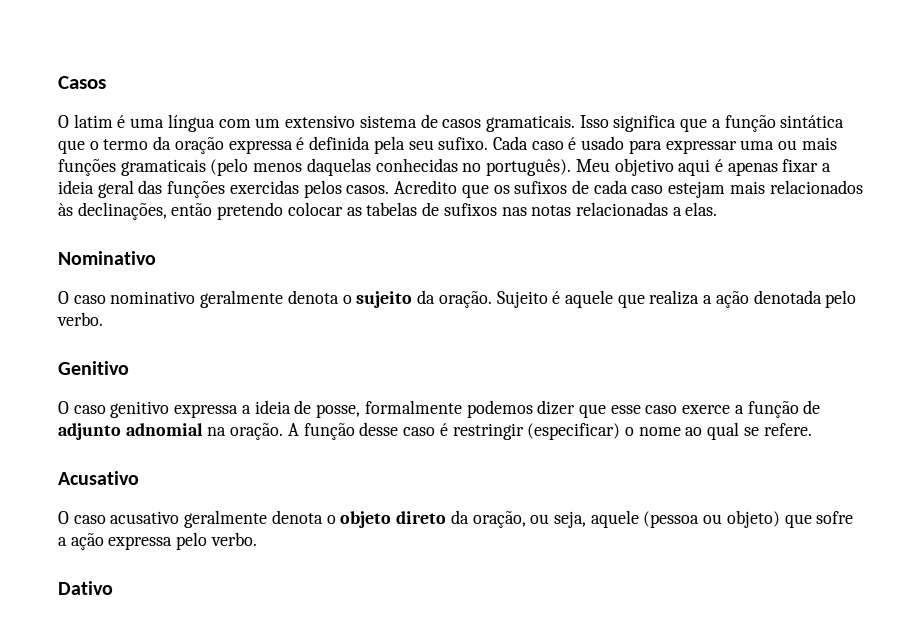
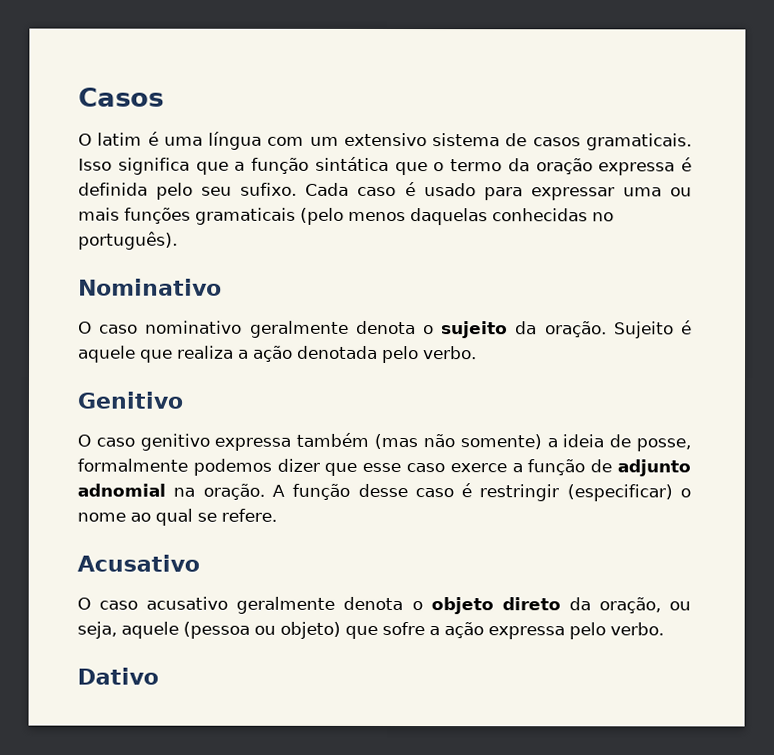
- Isso significa que a função sintática que o termo da oração expressa é definida pela seu sufixo.
+ Isso significa que a função sintática que o termo da oração expressa é definida pelo seu sufixo.
- Meu objetivo aqui é apenas fixar a ideia geral das funções exercidas pelos casos. Acredito que os sufixos de cada caso estejam mais relacionados às declinações, então pretendo colocar as tabelas de sufixos nas notas relacionadas a elas.
- O caso genitivo expressa a ideia de posse, formalmente podemos dizer que esse caso exerce a função de adjunto adnomial na oração.
+ O caso genitivo expressa também (mas não somente) a ideia de posse, formalmente podemos dizer que esse caso exerce a função de adjunto adnomial na oração.

